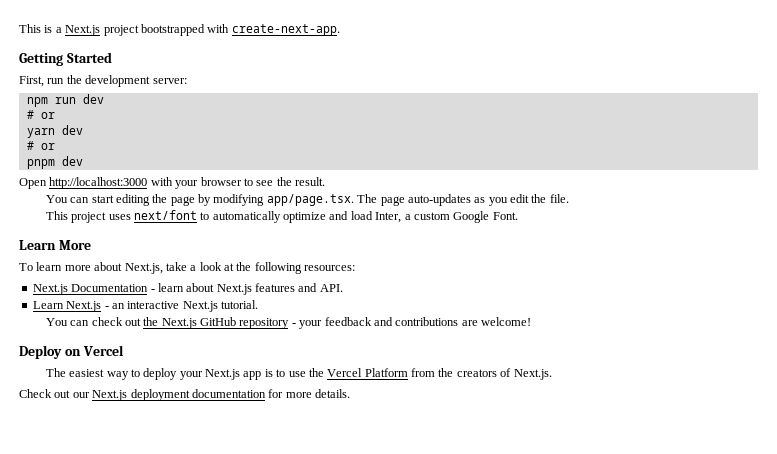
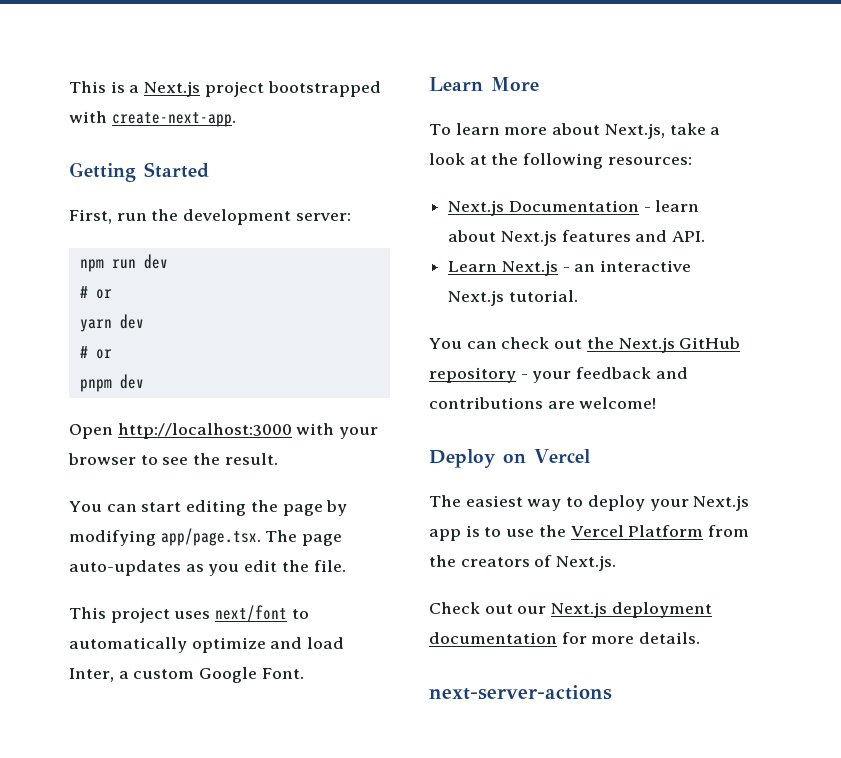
+ next-server-actions

